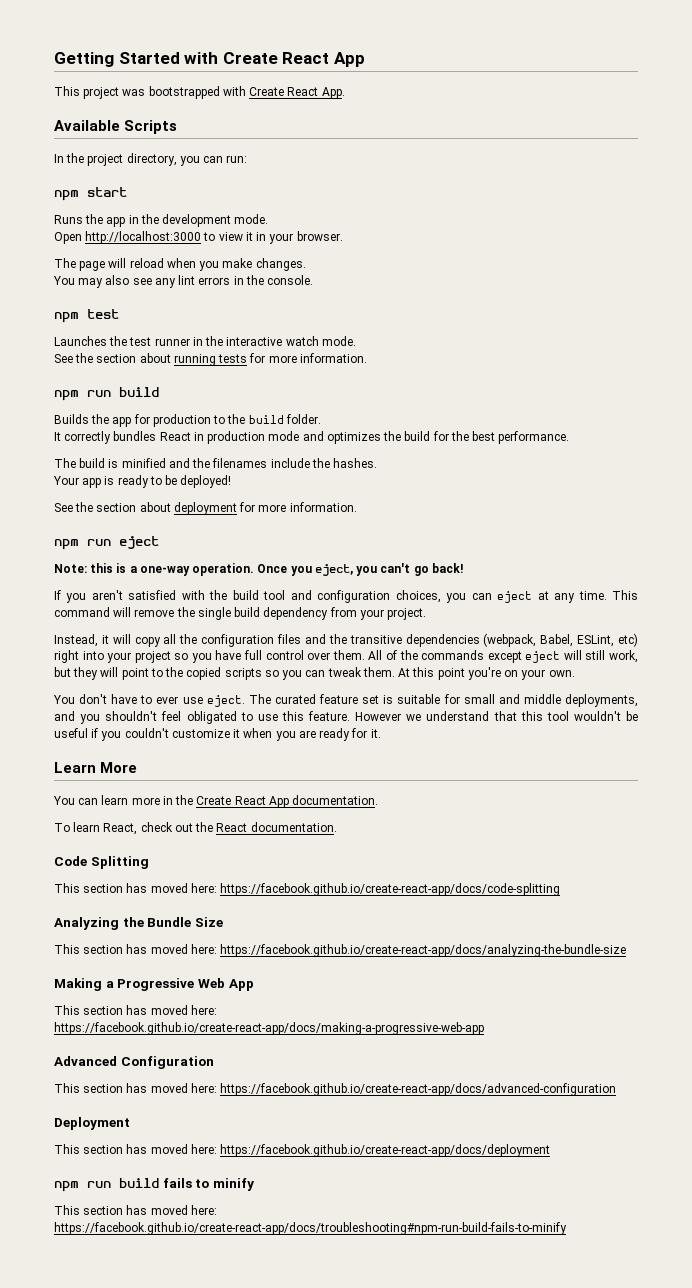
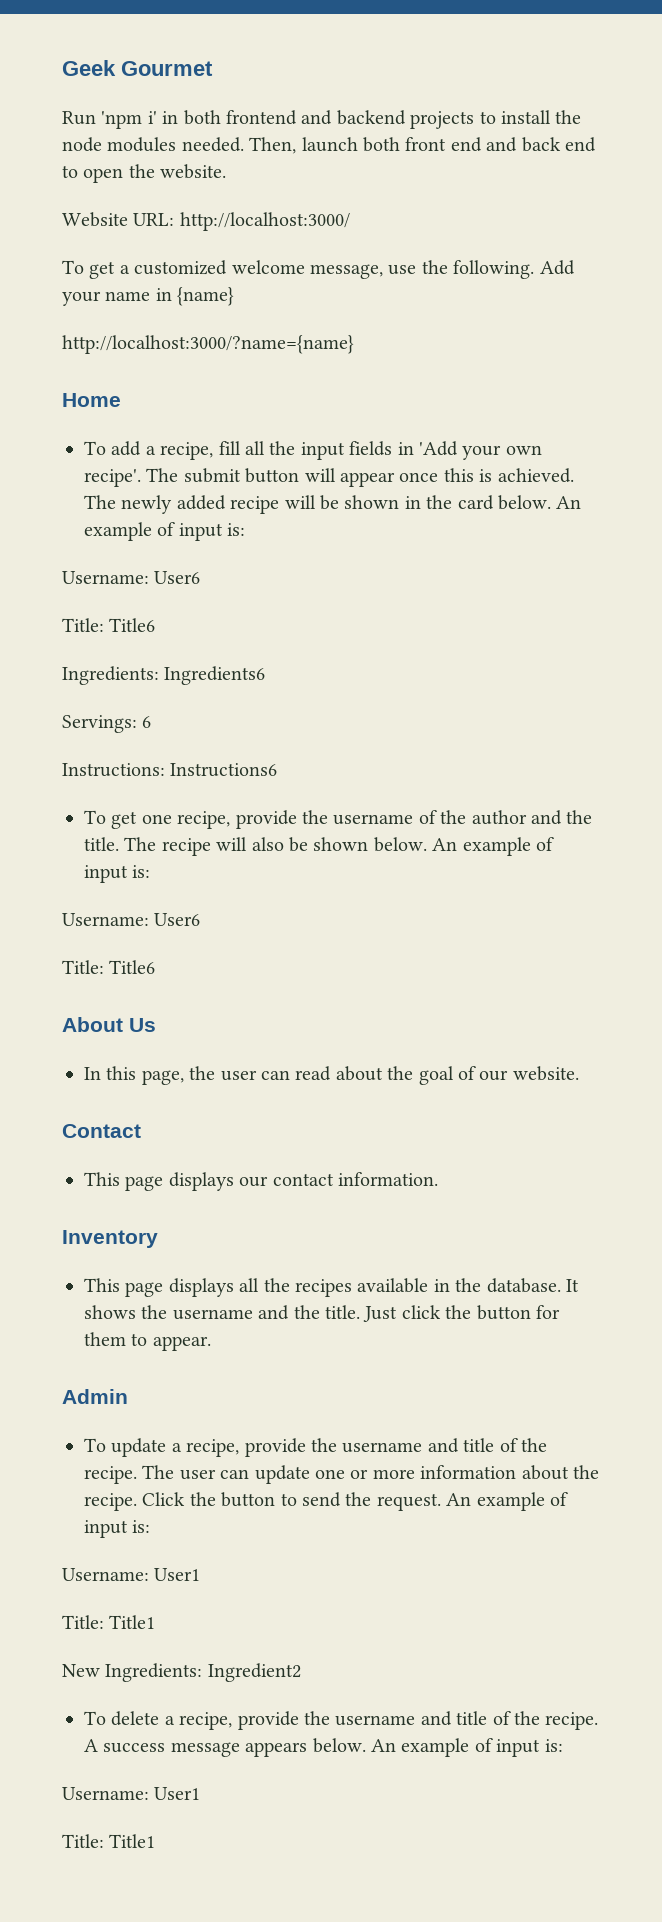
- Getting Started with Create React App
- This project was bootstrapped with Create React App.
- Available Scripts
- In the project directory, you can run:
- npm start
- Runs the app in the development mode.
- Open http://localhost:3000 to view it in your browser.
- The page will reload when you make changes.
- You may also see any lint errors in the console.
- npm test
- Launches the test runner in the interactive watch mode.
- See the section about running tests for more information.
- npm run build
- Builds the app for production to the build folder.
- It correctly bundles React in production mode and optimizes the build for the best performance.
- The build is minified and the filenames include the hashes.
- Your app is ready to be deployed!
- See the section about deployment for more information.
- npm run eject
- Note: this is a one-way operation. Once you eject, you can't go back!
- If you aren't satisfied with the build tool and configuration choices, you can eject at any time. This command will remove the single build dependency from your project.
- Instead, it will copy all the configuration files and the transitive dependencies (webpack, Babel, ESLint, etc) right into your project so you have full control over them. All of the commands except eject will still work, but they will point to the copied scripts so you can tweak them. At this point you're on your own.
- You don't have to ever use eject. The curated feature set is suitable for small and middle deployments, and you shouldn't feel obligated to use this feature. However we understand that this tool wouldn't be useful if you couldn't customize it when you are ready for it.
- Learn More
- You can learn more in the Create React App documentation.
- To learn React, check out the React documentation.
- Code Splitting
- This section has moved here: https://facebook.github.io/create-react-app/docs/code-splitting
- Analyzing the Bundle Size
- This section has moved here: https://facebook.github.io/create-react-app/docs/analyzing-the-bundle-size
- Making a Progressive Web App
- This section has moved here: https://facebook.github.io/create-react-app/docs/making-a-progressive-web-app
- Advanced Configuration
- This section has moved here: https://facebook.github.io/create-react-app/docs/advanced-configuration
- Deployment
- This section has moved here: https://facebook.github.io/create-react-app/docs/deployment
- npm run build fails to minify
- This section has moved here: https://facebook.github.io/create-react-app/docs/troubleshooting#npm-run-build-fails-to-minify
+ Geek Gourmet
+ Run 'npm i' in both frontend and backend projects to install the node modules needed. Then, launch both front end and back end to open the website.
+ Website URL: http://localhost:3000/
+ To get a customized welcome message, use the following. Add your name in {name}
+ http://localhost:3000/?name={name}
+ Home
+ To add a recipe, fill all the input fields in 'Add your own recipe'. The submit button will appear once this is achieved. The newly added recipe will be shown in the card below. An example of input is:
+ Username: User6
+ Title: Title6
+ Ingredients: Ingredients6
+ Servings: 6
+ Instructions: Instructions6
+ To get one recipe, provide the username of the author and the title. The recipe will also be shown below. An example of input is:
+ Username: User6
+ Title: Title6
+ About Us
+ In this page, the user can read about the goal of our website.
+ Contact
+ This page displays our contact information.
+ Inventory
+ This page displays all the recipes available in the database. It shows the username and the title. Just click the button for them to appear.
+ Admin
+ To update a recipe, provide the username and title of the recipe. The user can update one or more information about the recipe. Click the button to send the request. An example of input is:
+ Username: User1
+ Title: Title1
+ New Ingredients: Ingredient2
+ To delete a recipe, provide the username and title of the recipe. A success message appears below. An example of input is:
+ Username: User1
+ Title: Title1

